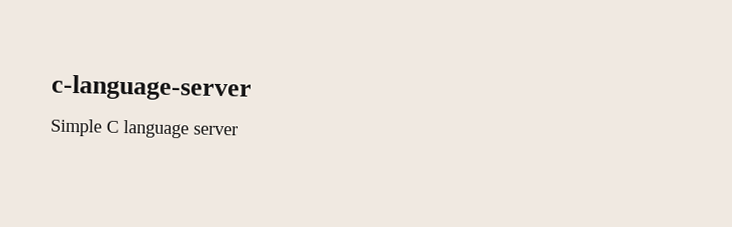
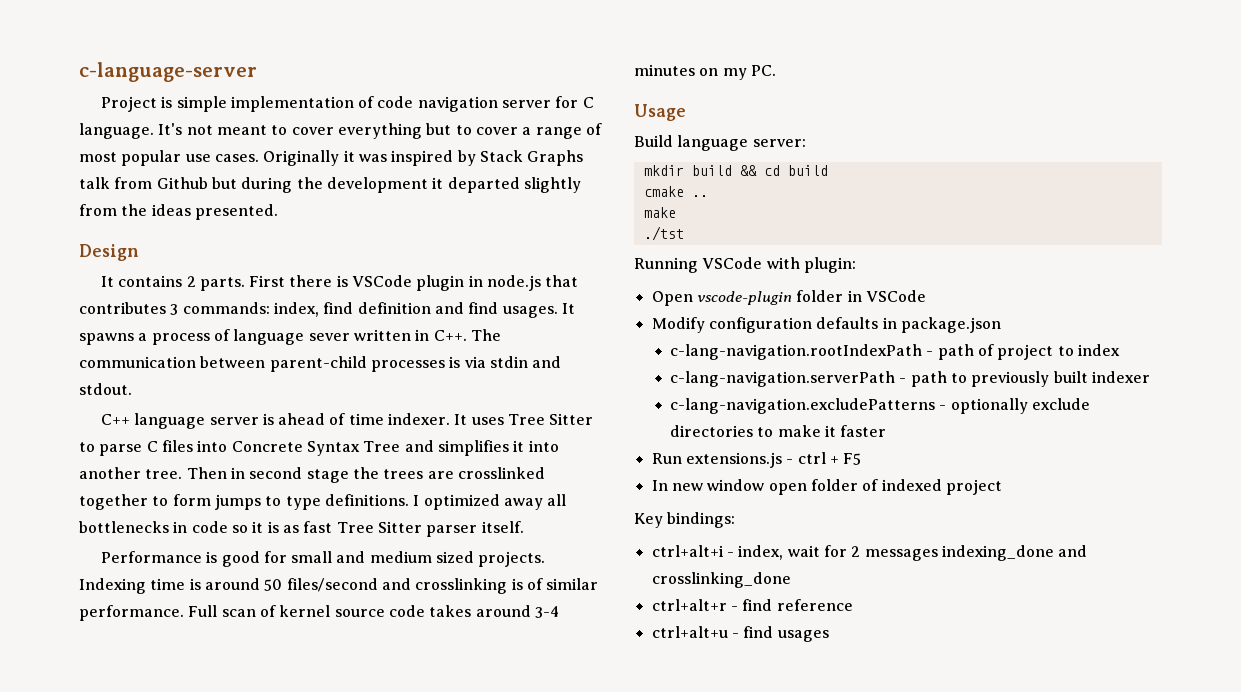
- Simple C language server
+ Project is simple implementation of code navigation server for C language. It's not meant to cover everything but to cover a range of most popular use cases. Originally it was inspired by Stack Graphs talk from Github but during the development it departed slightly from the ideas presented.
+ Design
+ It contains 2 parts. First there is VSCode plugin in node.js that contributes 3 commands: index, find definition and find usages. It spawns a process of language sever written in C++. The communication between parent-child processes is via stdin and stdout.
+ C++ language server is ahead of time indexer. It uses Tree Sitter to parse C files into Concrete Syntax Tree and simplifies it into another tree. Then in second stage the trees are crosslinked together to form jumps to type definitions. I optimized away all bottlenecks in code so it is as fast Tree Sitter parser itself.
+ Performance is good for small and medium sized projects. Indexing time is around 50 files/second and crosslinking is of similar performance. Full scan of kernel source code takes around 3-4 minutes on my PC.
+ Usage
+ Build language server:
+ mkdir build && cd build
+ cmake ..
+ make
+ ./tst
+ Running VSCode with plugin:
+ Open vscode-plugin folder in VSCode
+ Modify configuration defaults in package.json
+ c-lang-navigation.rootIndexPath - path of project to index
+ c-lang-navigation.serverPath - path to previously built indexer
+ c-lang-navigation.excludePatterns - optionally exclude directories to make it faster
+ Run extensions.js - ctrl + F5
+ In new window open folder of indexed project
+ Key bindings:
+ ctrl+alt+i - index, wait for 2 messages indexing_done and crosslinking_done
+ ctrl+alt+r - find reference
+ ctrl+alt+u - find usages

